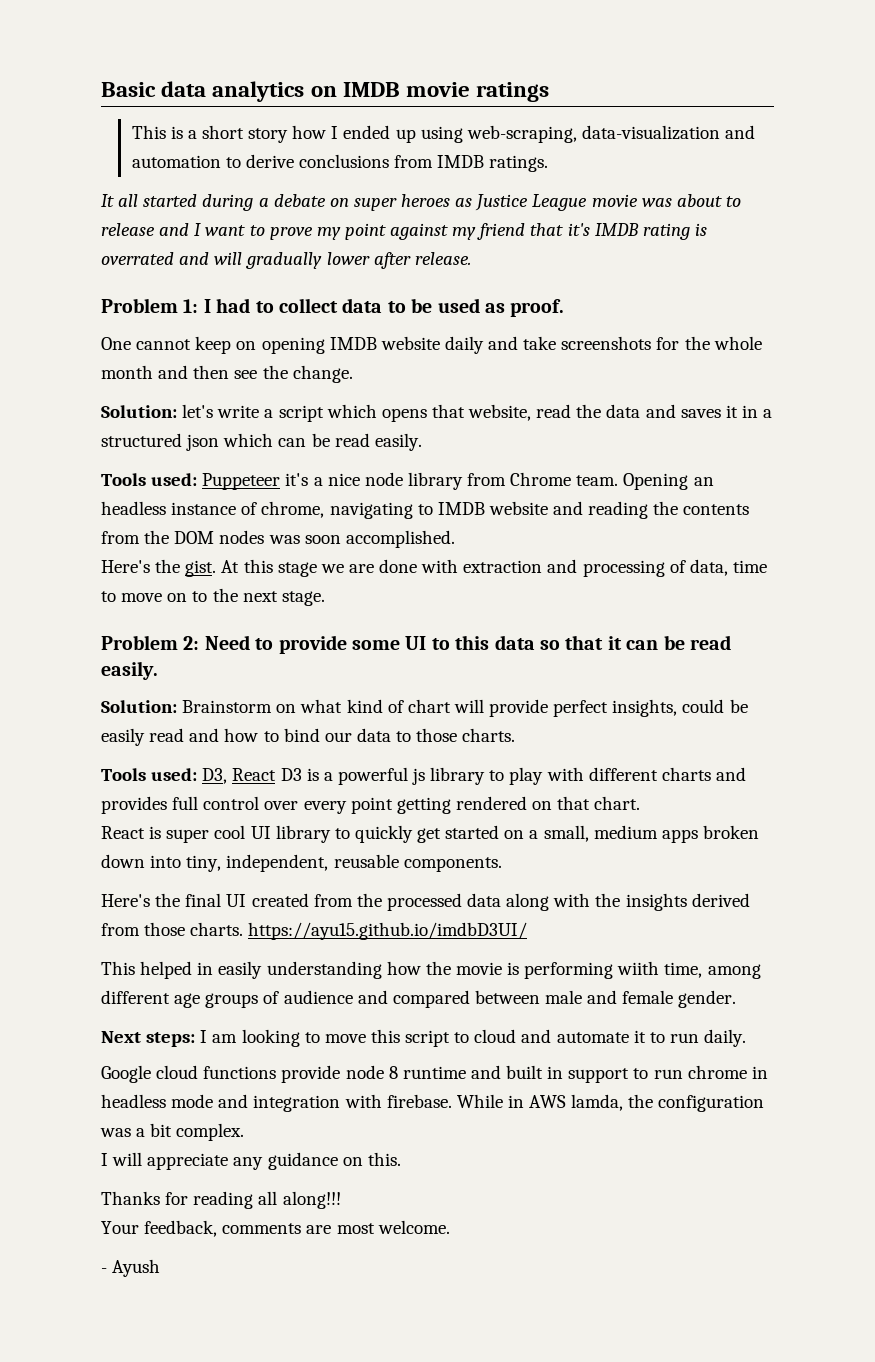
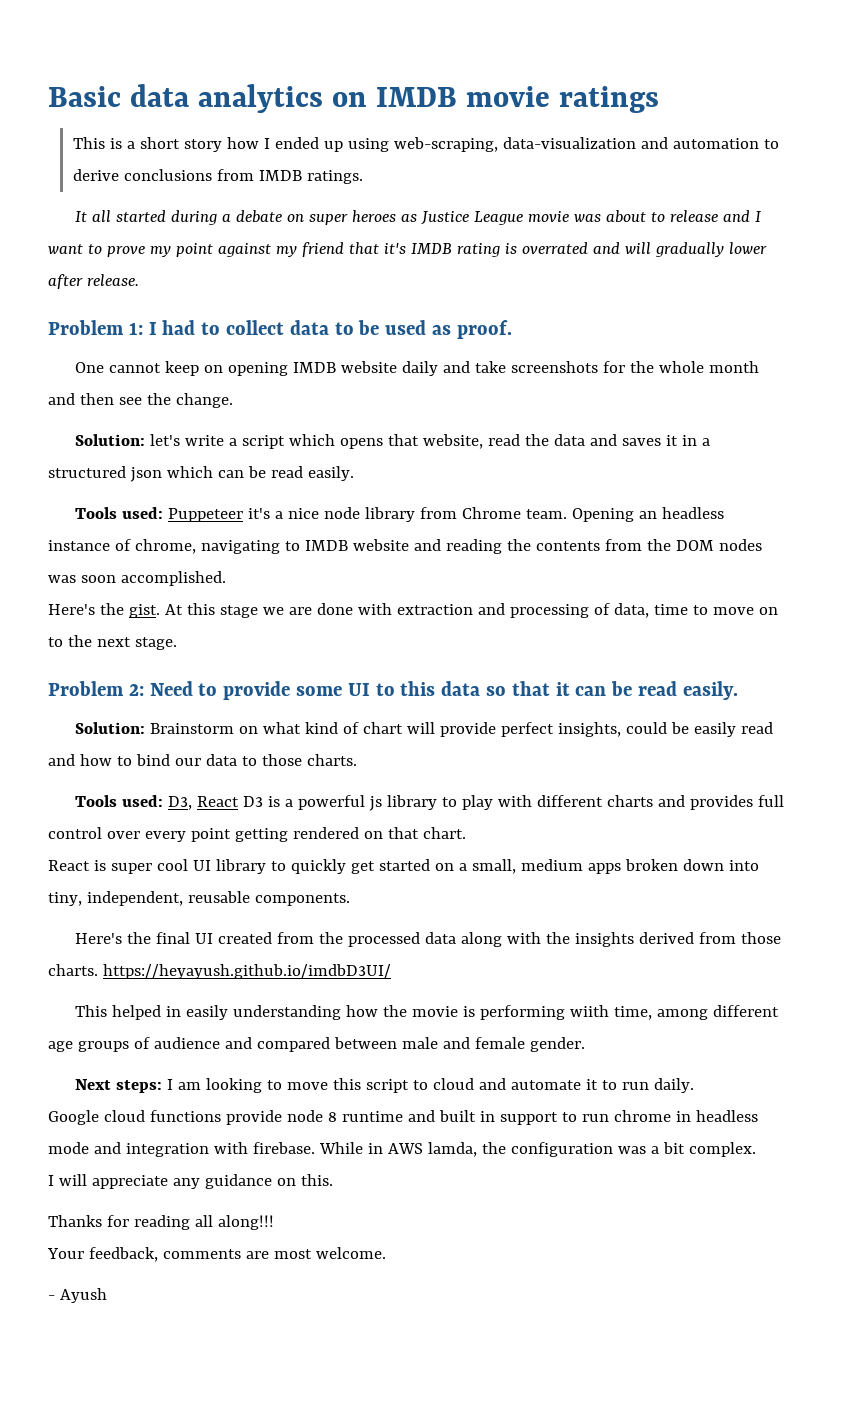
- Here's the final UI created from the processed data along with the insights derived from those charts. https://ayu15.github.io/imdbD3UI/
+ Here's the final UI created from the processed data along with the insights derived from those charts. https://heyayush.github.io/imdbD3UI/

